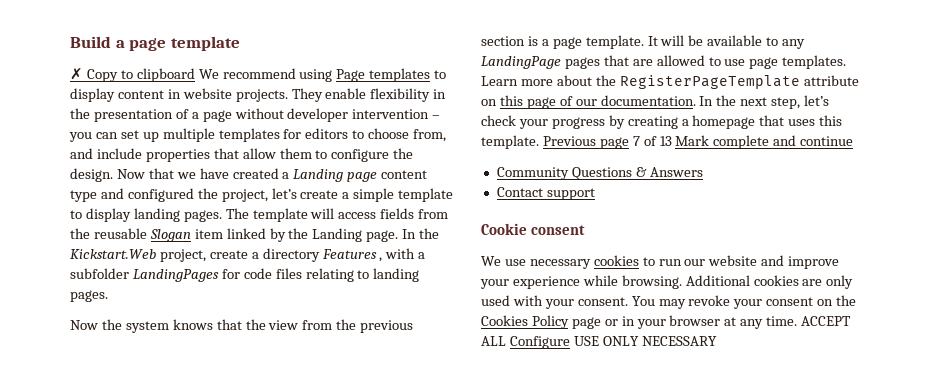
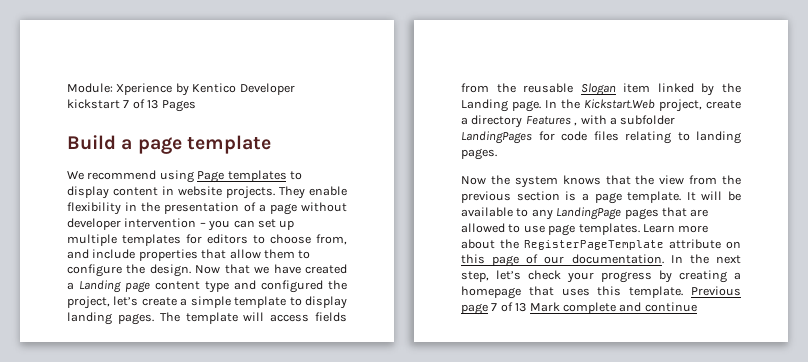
+ Module: Xperience by Kentico Developer kickstart 7 of 13 Pages
- ✗ Copy to clipboard We recommend using Page templates to display content in website projects.
+ We recommend using Page templates to display content in website projects.
- Community Questions & Answers
- Contact support
- Cookie consent
- We use necessary cookies to run our website and improve your experience while browsing. Additional cookies are only used with your consent. You may revoke your consent on the Cookies Policy page or in your browser at any time. ACCEPT ALL Configure USE ONLY NECESSARY

